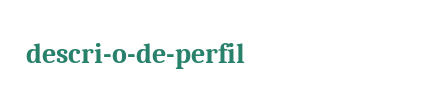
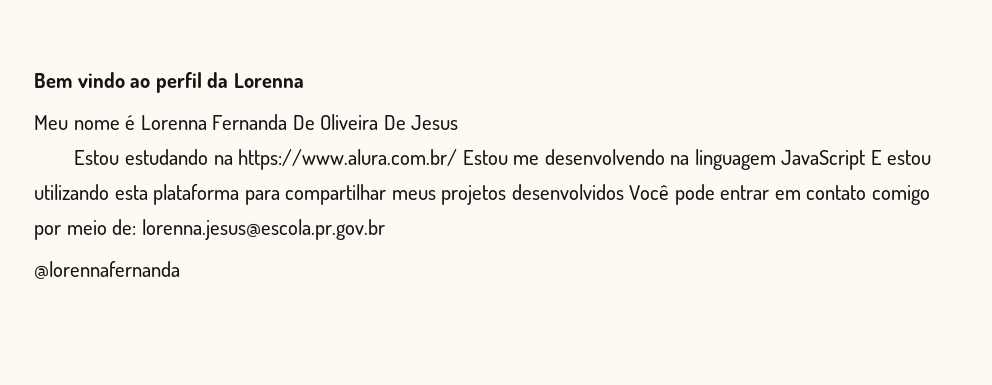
- descri-o-de-perfil
+ Bem vindo ao perfil da Lorenna
+ Meu nome é Lorenna Fernanda De Oliveira De Jesus
+ Estou estudando na https://www.alura.com.br/ Estou me desenvolvendo na linguagem JavaScript E estou utilizando esta plataforma para compartilhar meus projetos desenvolvidos Você pode entrar em contato comigo por meio de: lorenna.jesus@escola.pr.gov.br
+ @lorennafernanda

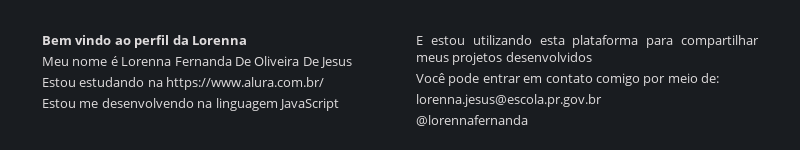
- Estou estudando na https://www.alura.com.br/ Estou me desenvolvendo na linguagem JavaScript E estou utilizando esta plataforma para compartilhar meus projetos desenvolvidos Você pode entrar em contato comigo por meio de: lorenna.jesus@escola.pr.gov.br
+ Estou estudando na https://www.alura.com.br/
+ Estou me desenvolvendo na linguagem JavaScript
+ E estou utilizando esta plataforma para compartilhar meus projetos desenvolvidos
+ Você pode entrar em contato comigo por meio de:
+ lorenna.jesus@escola.pr.gov.br

